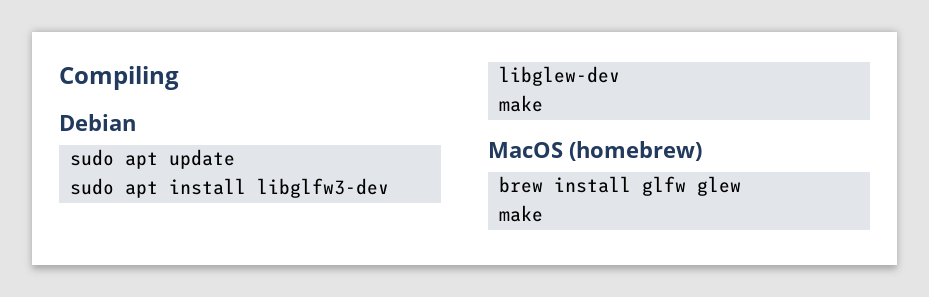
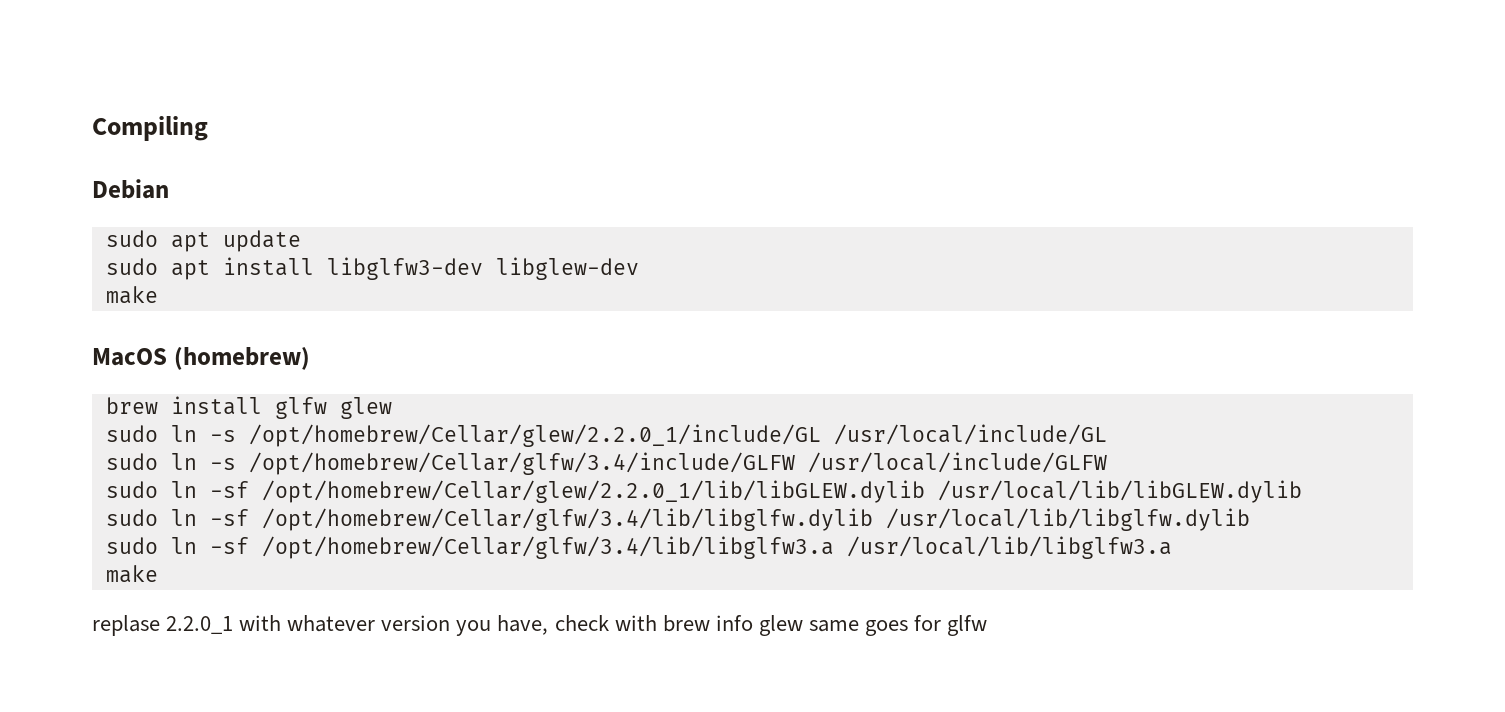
  brew install glfw glew
+ sudo ln -s /opt/homebrew/Cellar/glew/2.2.0_1/include/GL /usr/local/include/GL
+ sudo ln -s /opt/homebrew/Cellar/glfw/3.4/include/GLFW /usr/local/include/GLFW
+ sudo ln -sf /opt/homebrew/Cellar/glew/2.2.0_1/lib/libGLEW.dylib /usr/local/lib/libGLEW.dylib
+ sudo ln -sf /opt/homebrew/Cellar/glfw/3.4/lib/libglfw.dylib /usr/local/lib/libglfw.dylib
+ sudo ln -sf /opt/homebrew/Cellar/glfw/3.4/lib/libglfw3.a /usr/local/lib/libglfw3.a
  make
+ replase 2.2.0_1 with whatever version you have, check with brew info glew same goes for glfw

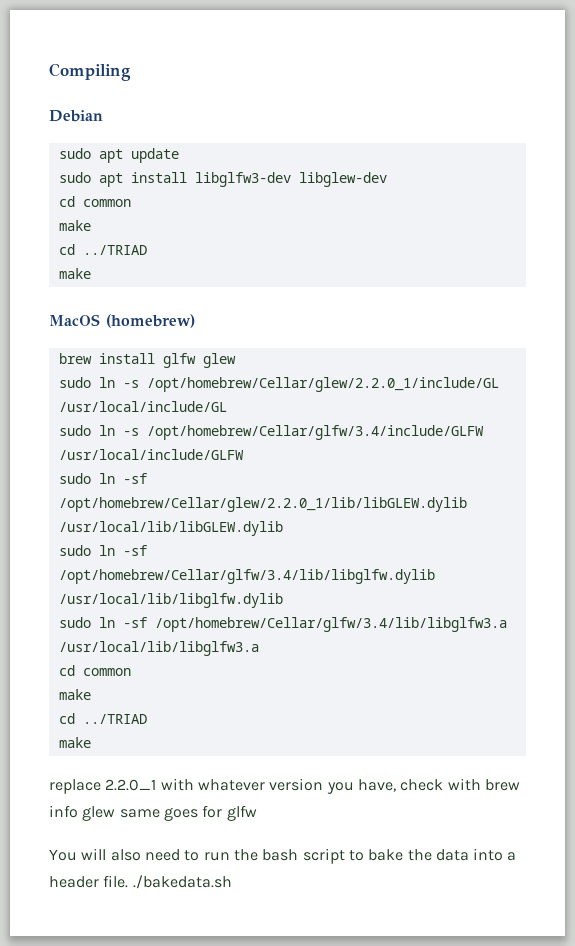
  sudo apt install libglfw3-dev libglew-dev
+ cd common
+ make
+ cd ../TRIAD
  sudo ln -sf /opt/homebrew/Cellar/glfw/3.4/lib/libglfw3.a /usr/local/lib/libglfw3.a
+ cd common
  make
- replase 2.2.0_1 with whatever version you have, check with brew info glew same goes for glfw
+ cd ../TRIAD
+ make
+ replace 2.2.0_1 with whatever version you have, check with brew info glew same goes for glfw
+ You will also need to run the bash script to bake the data into a header file. ./bakedata.sh

